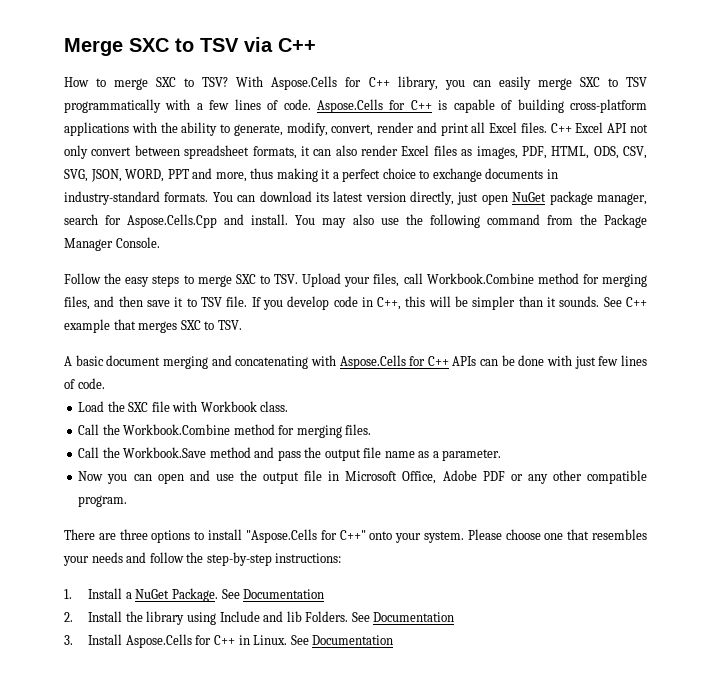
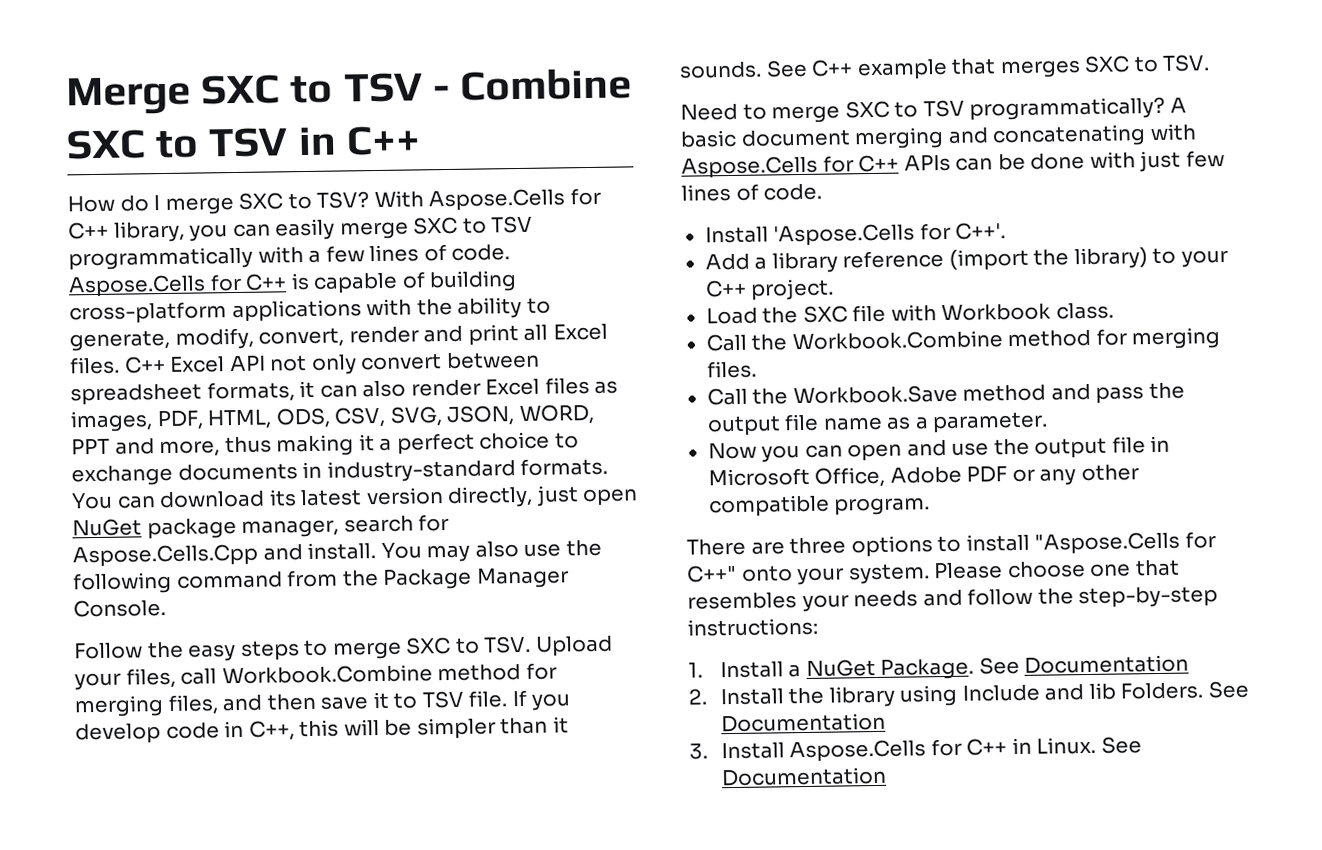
- Merge SXC to TSV via C++
+ Merge SXC to TSV - Combine SXC to TSV in C++
- How to merge SXC to TSV?
+ How do I merge SXC to TSV?
+ Need to merge SXC to TSV programmatically?
+ Install 'Aspose.Cells for C++'.
+ Add a library reference (import the library) to your C++ project.

